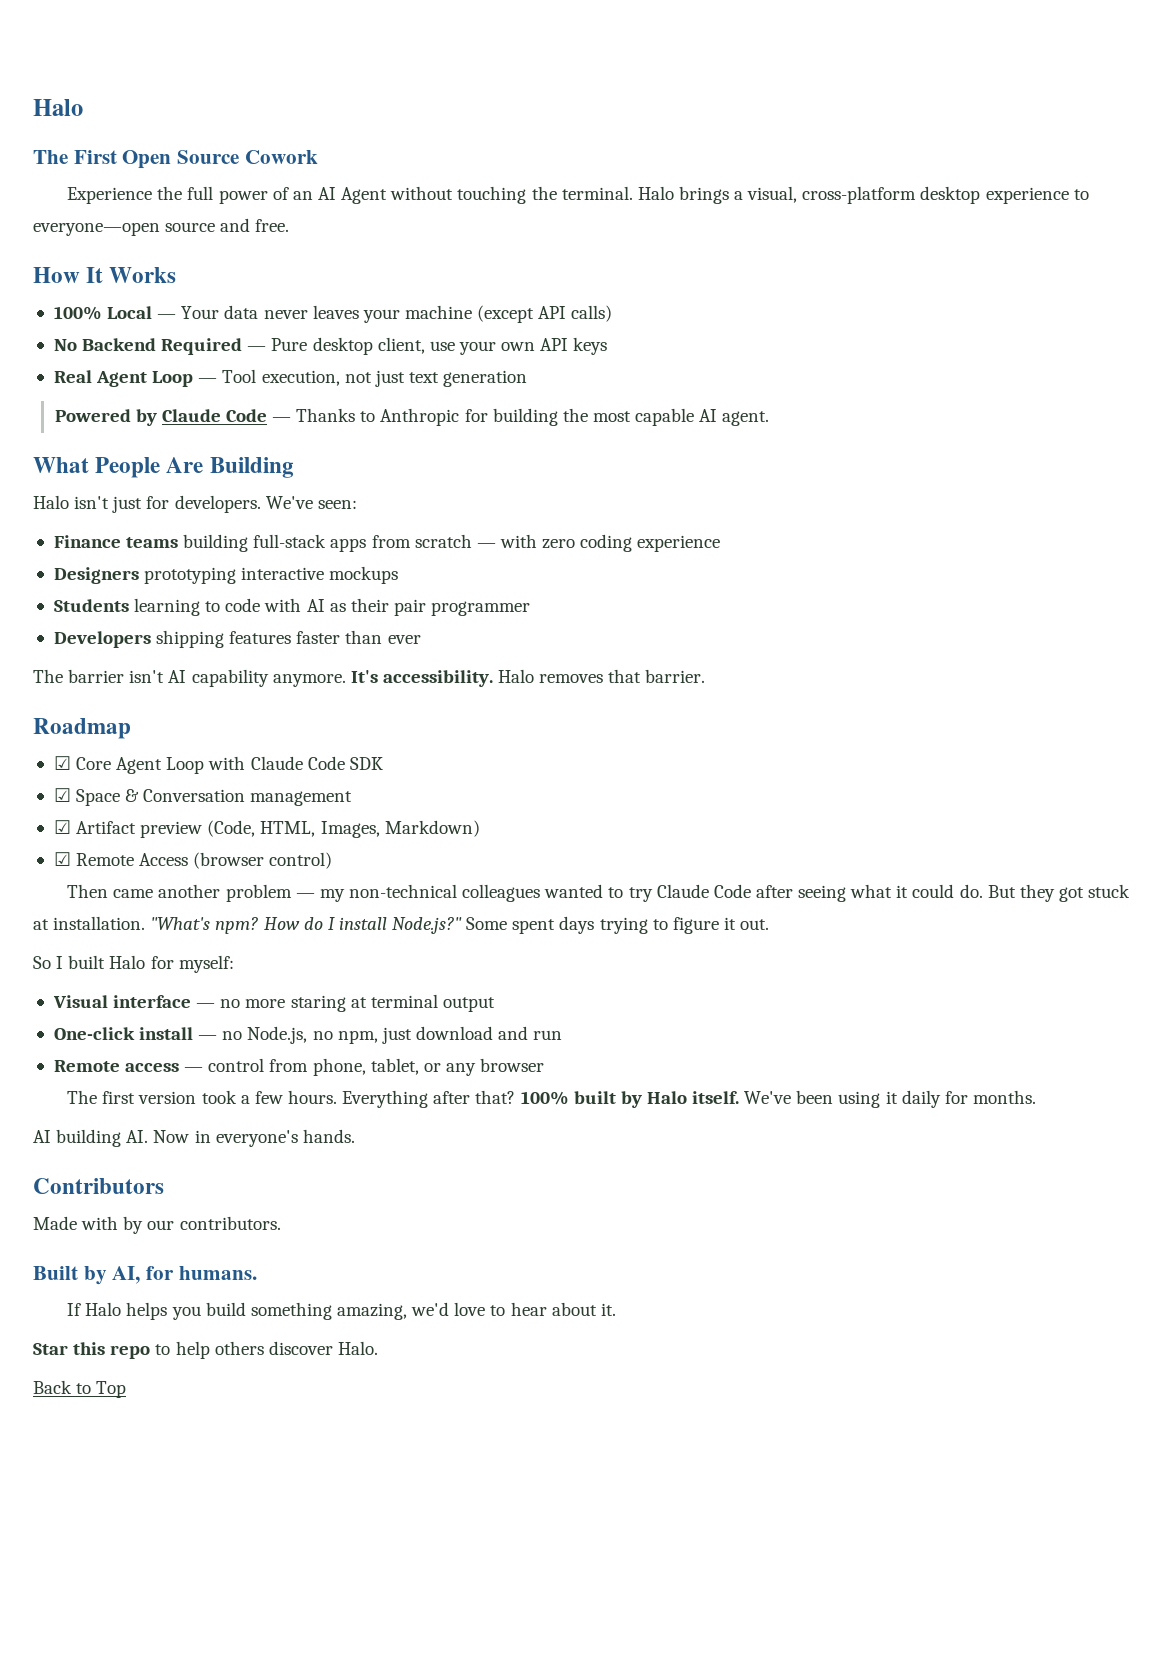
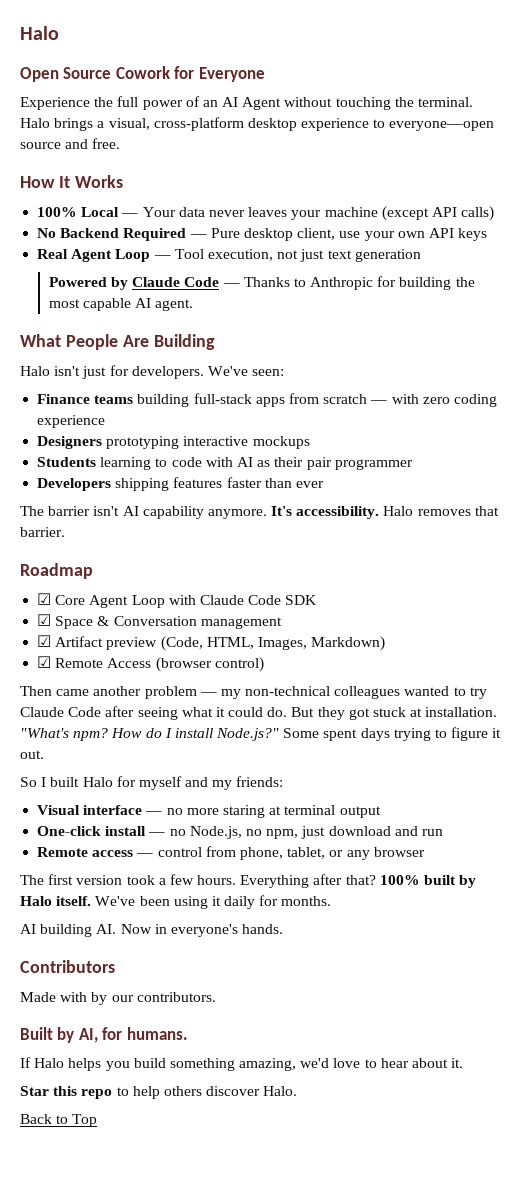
- The First Open Source Cowork
+ Open Source Cowork for Everyone
- So I built Halo for myself:
+ So I built Halo for myself and my friends:

